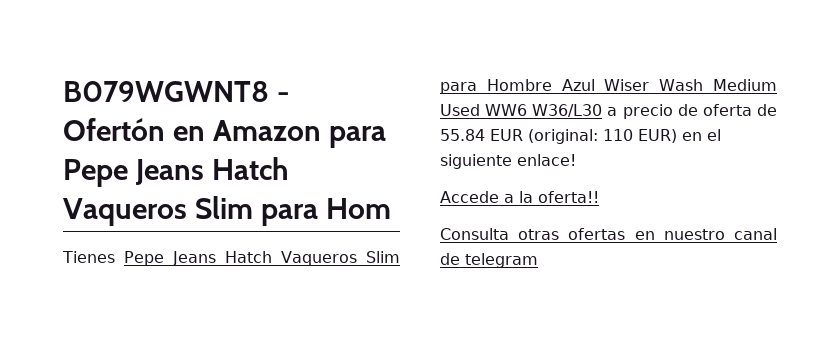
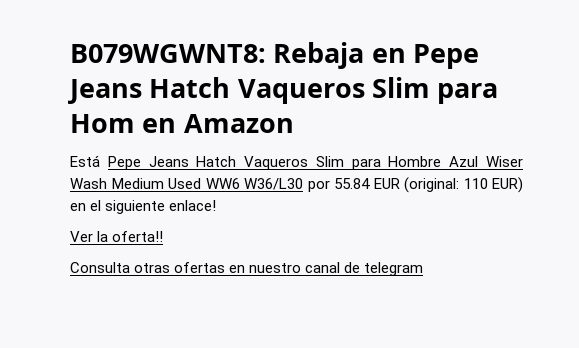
- B079WGWNT8 - Ofertón en Amazon para Pepe Jeans Hatch Vaqueros Slim para Hom
- Tienes Pepe Jeans Hatch Vaqueros Slim para Hombre Azul Wiser Wash Medium Used WW6 W36/L30 a precio de oferta de 55.84 EUR (original: 110 EUR) en el siguiente enlace!
+ B079WGWNT8: Rebaja en Pepe Jeans Hatch Vaqueros Slim para Hom en Amazon
+ Está Pepe Jeans Hatch Vaqueros Slim para Hombre Azul Wiser Wash Medium Used WW6 W36/L30 por 55.84 EUR (original: 110 EUR) en el siguiente enlace!
- Accede a la oferta!!
+ Ver la oferta!!

